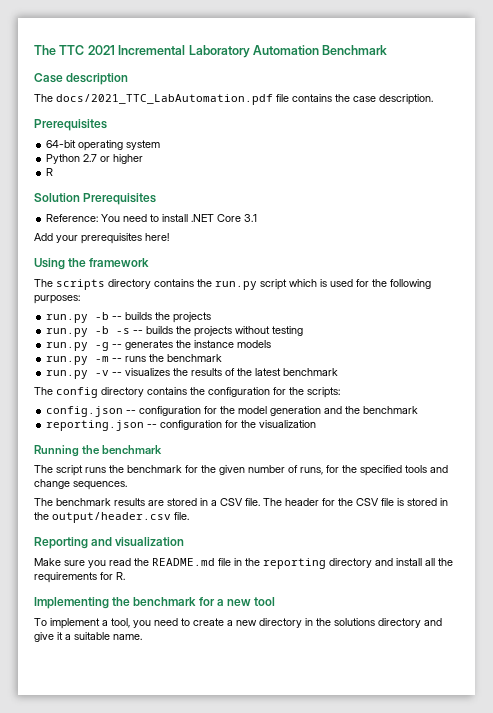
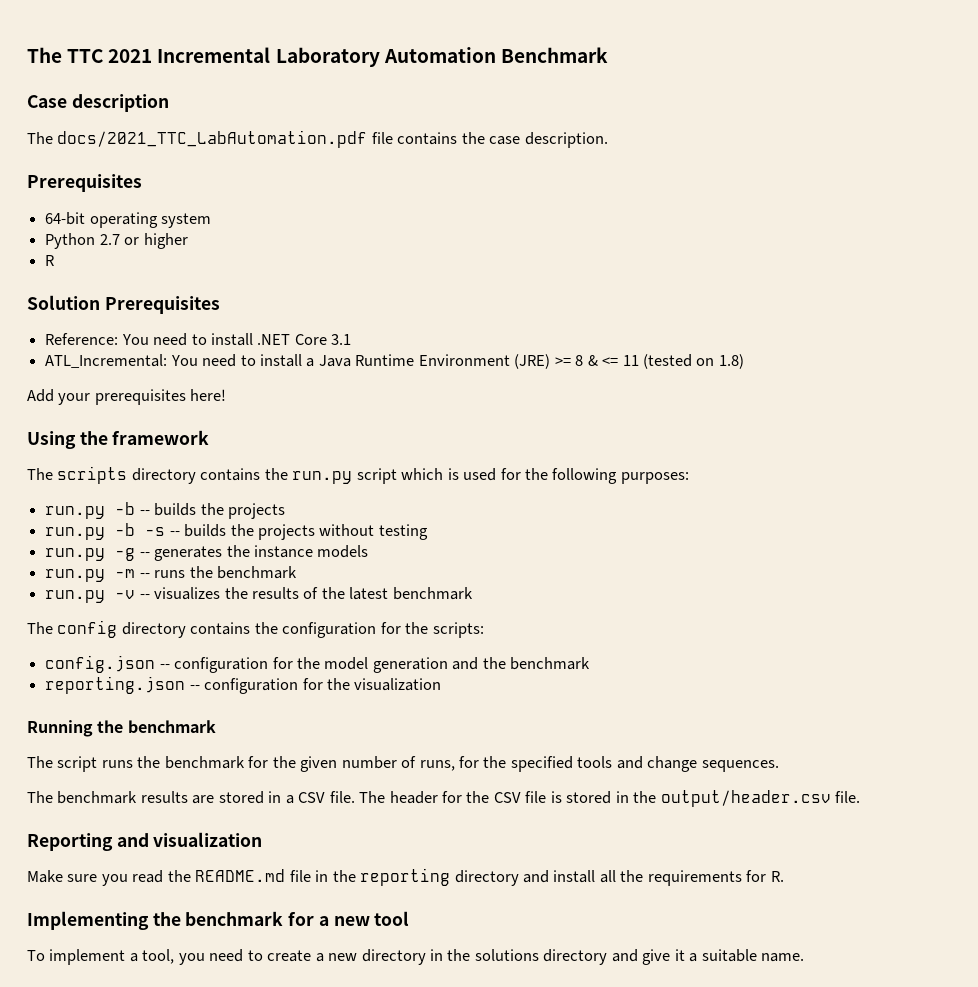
+ ATL_Incremental: You need to install a Java Runtime Environment (JRE) >= 8 & <= 11 (tested on 1.8)

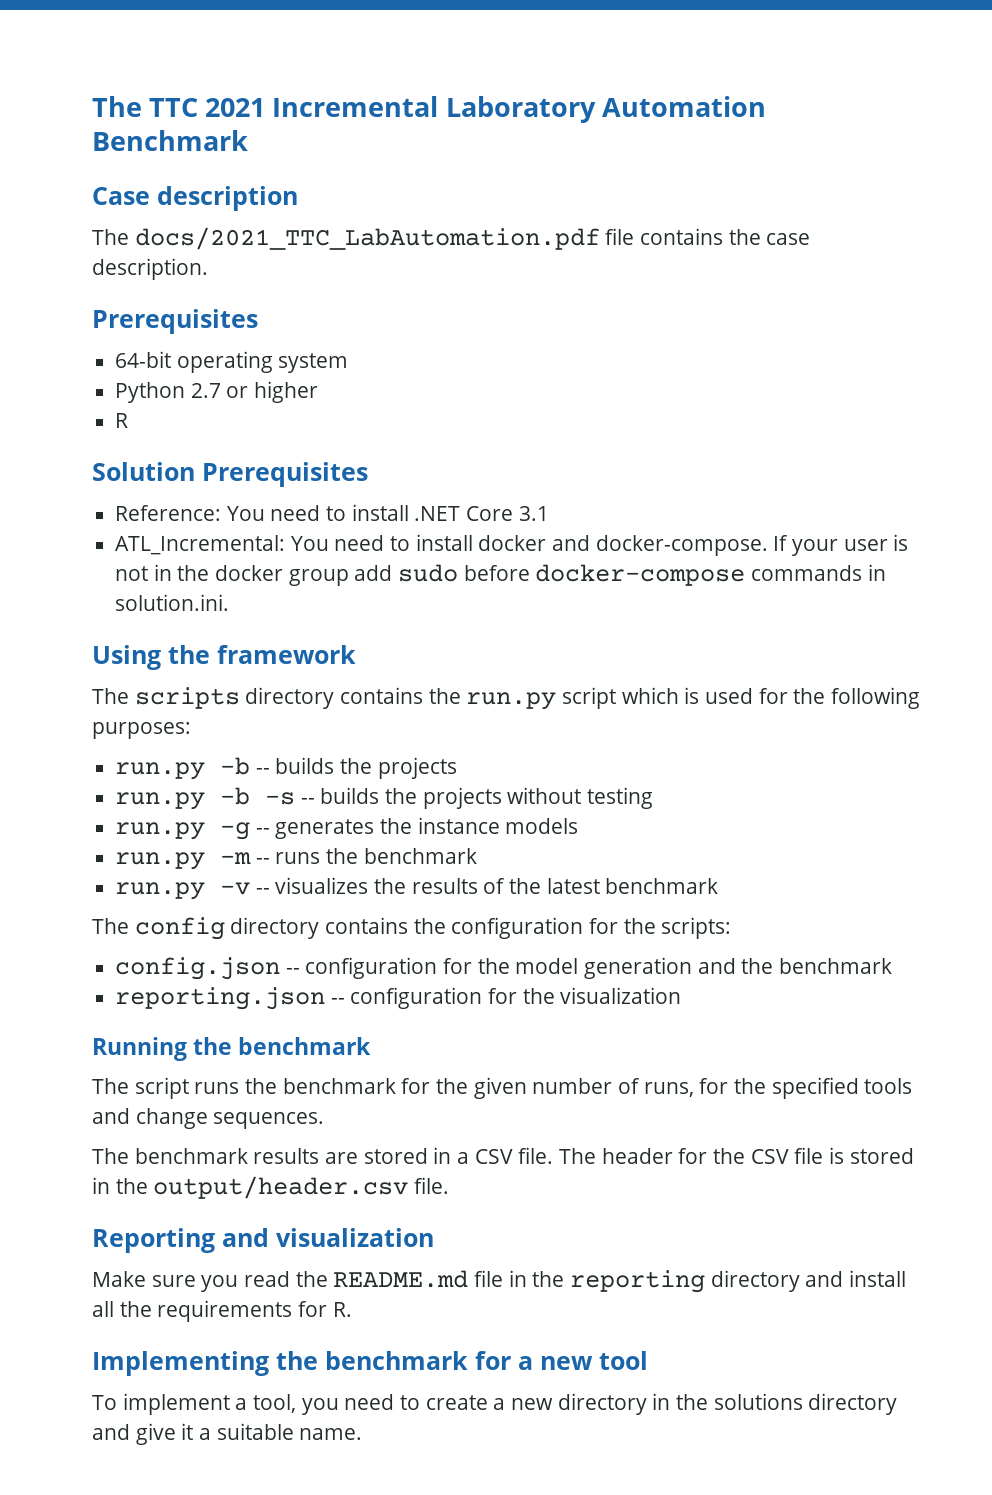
- ATL_Incremental: You need to install a Java Runtime Environment (JRE) >= 8 & <= 11 (tested on 1.8)
- Add your prerequisites here!
+ ATL_Incremental: You need to install docker and docker-compose. If your user is not in the docker group add sudo before docker-compose commands in solution.ini.

